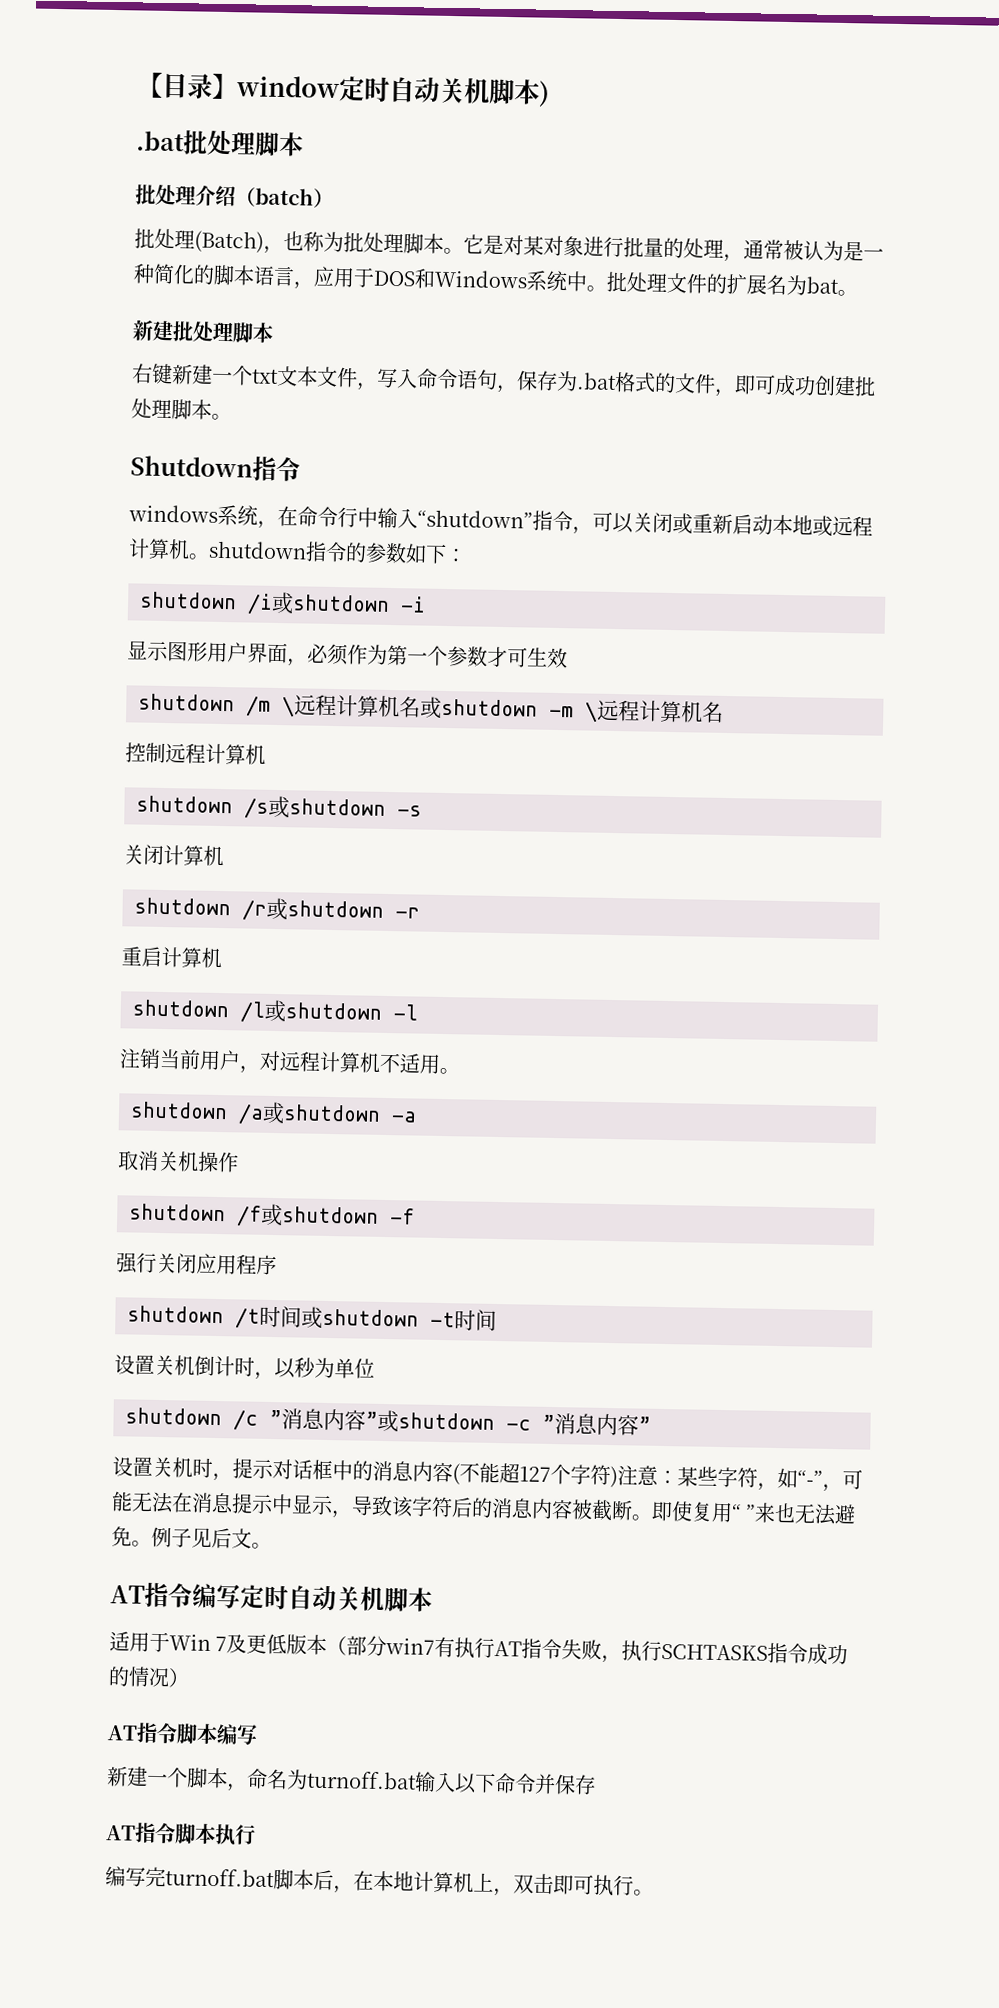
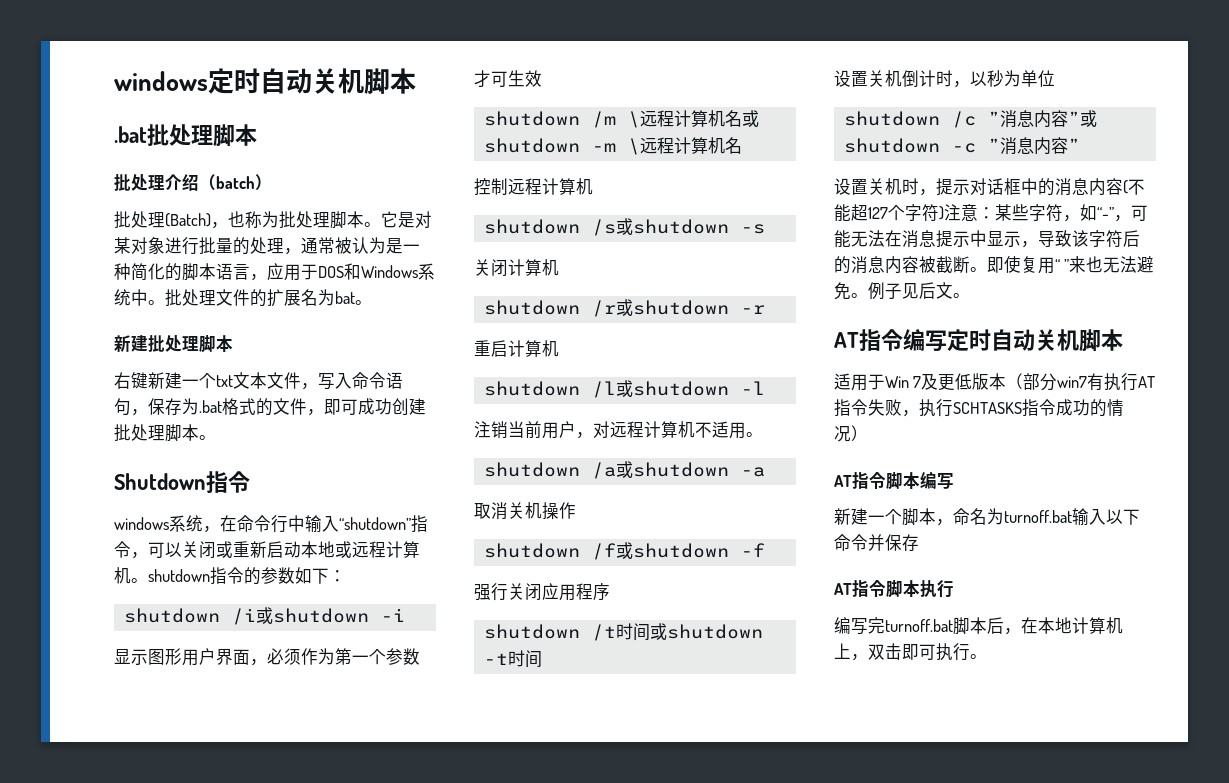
- 【目录】window定时自动关机脚本)
+ windows定时自动关机脚本

